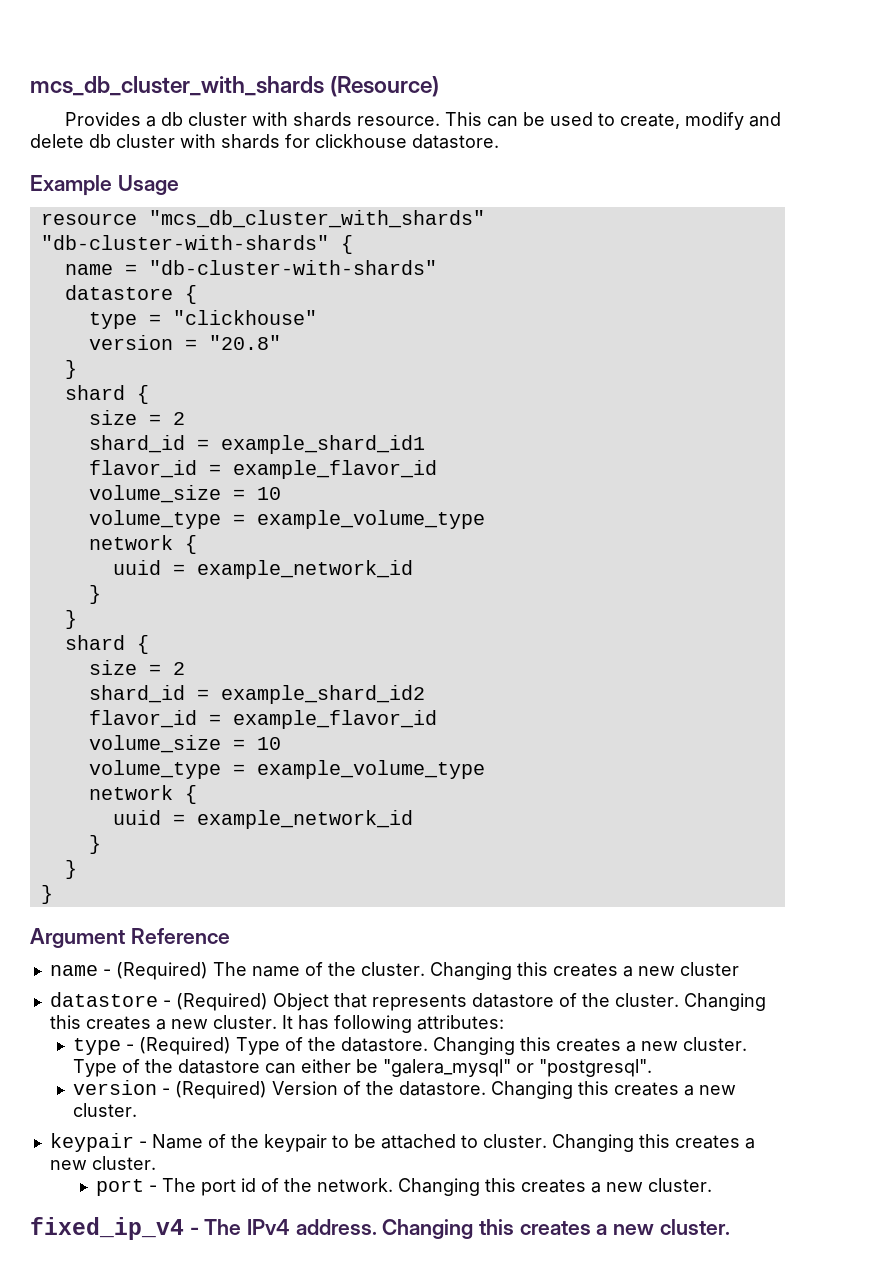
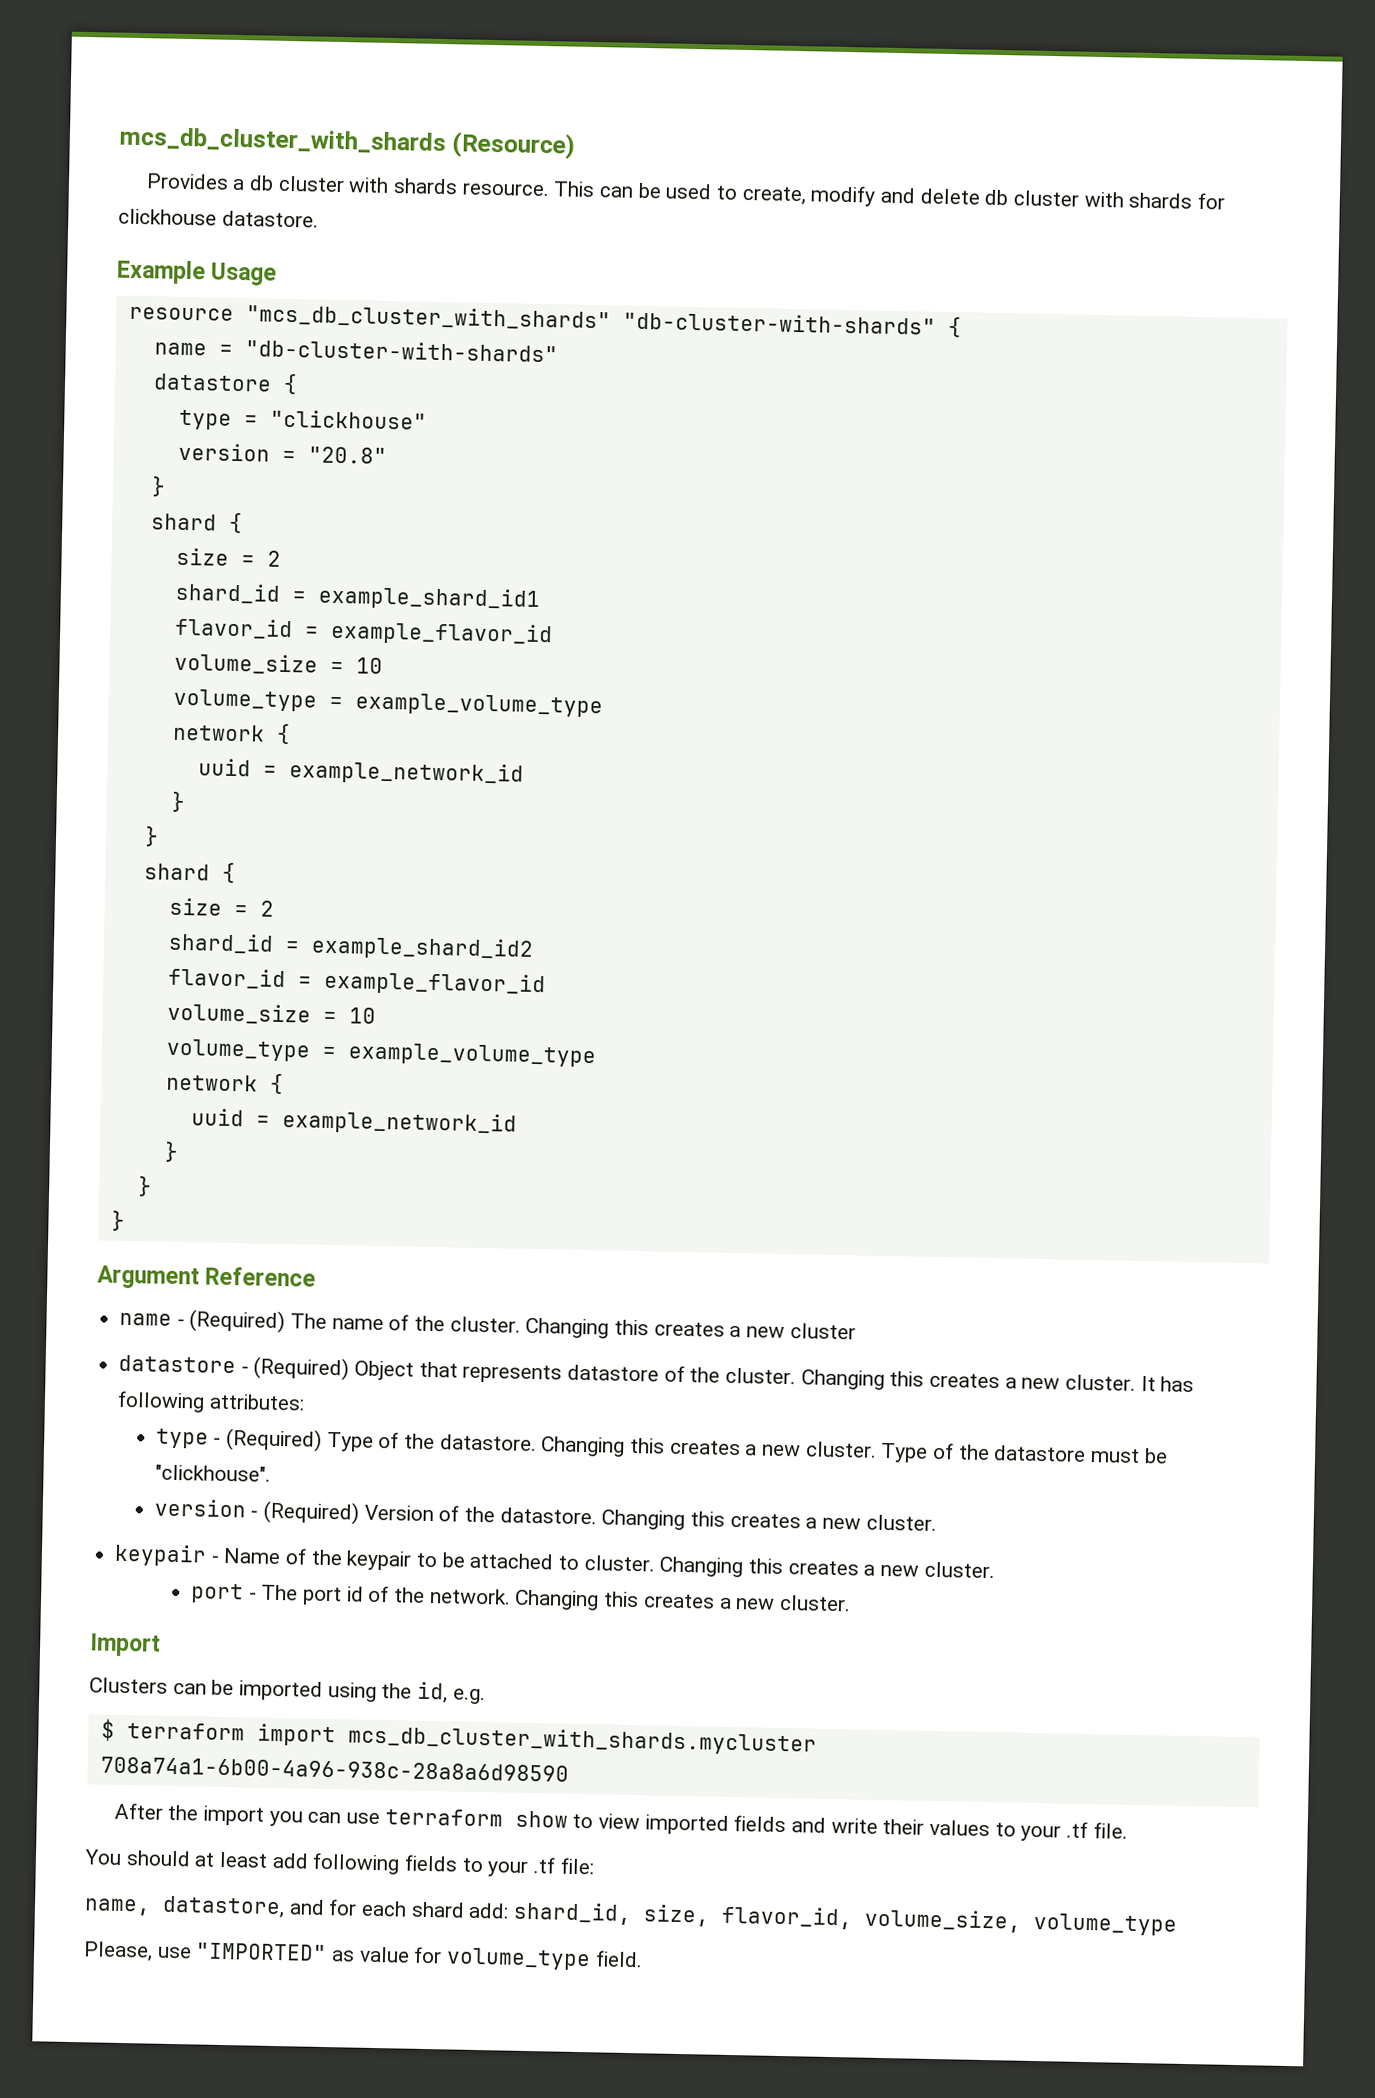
- Type of the datastore can either be "galera_mysql" or "postgresql".
+ Type of the datastore must be "clickhouse".
- fixed_ip_v4 - The IPv4 address. Changing this creates a new cluster.
+ Import
+ Clusters can be imported using the id, e.g.
+ $ terraform import mcs_db_cluster_with_shards.mycluster 708a74a1-6b00-4a96-938c-28a8a6d98590
+ After the import you can use terraform show to view imported fields and write their values to your .tf file.
+ You should at least add following fields to your .tf file:
+ name, datastore, and for each shard add: shard_id, size, flavor_id, volume_size, volume_type
+ Please, use "IMPORTED" as value for volume_type field.

